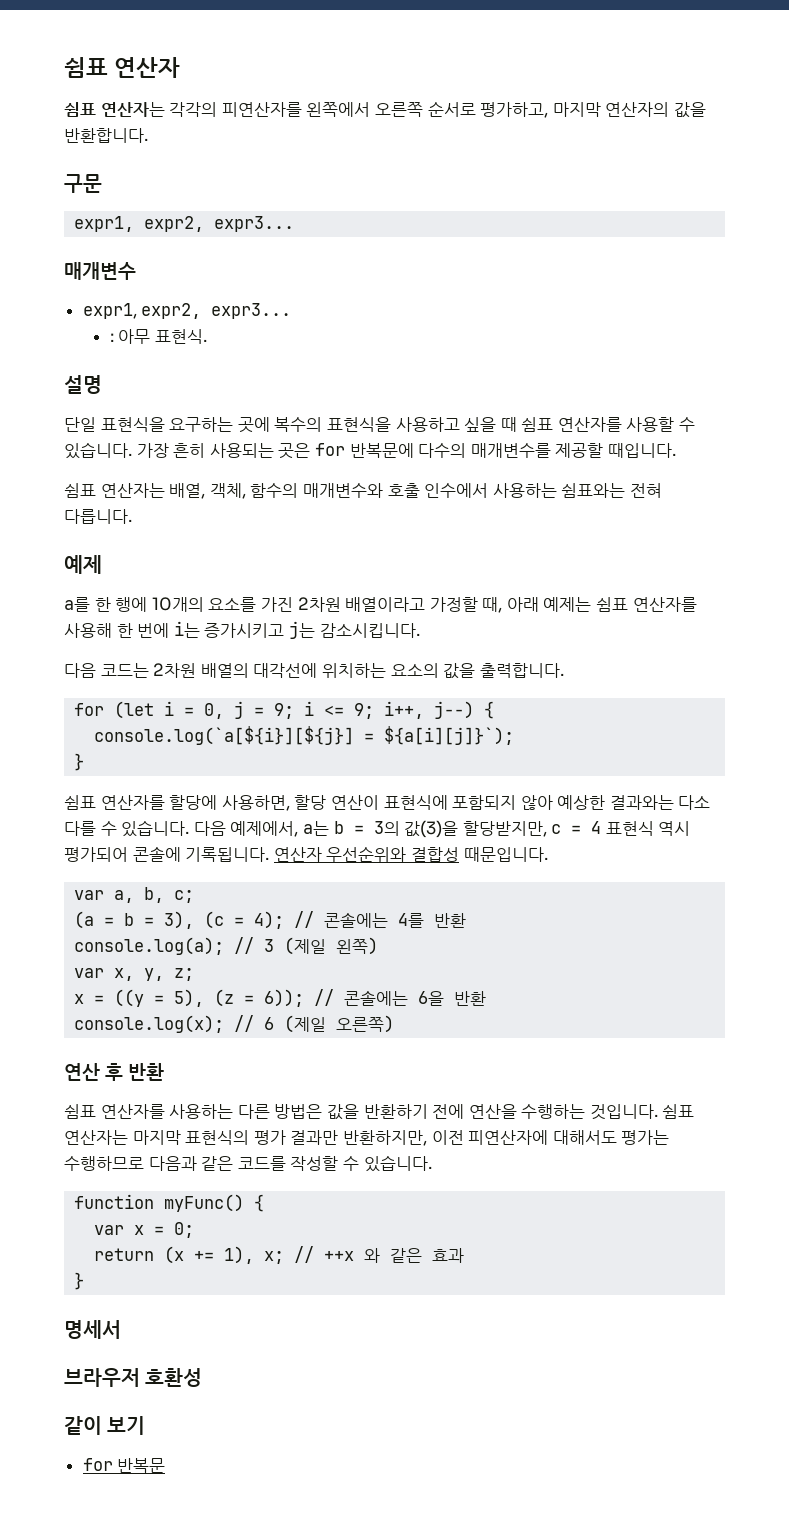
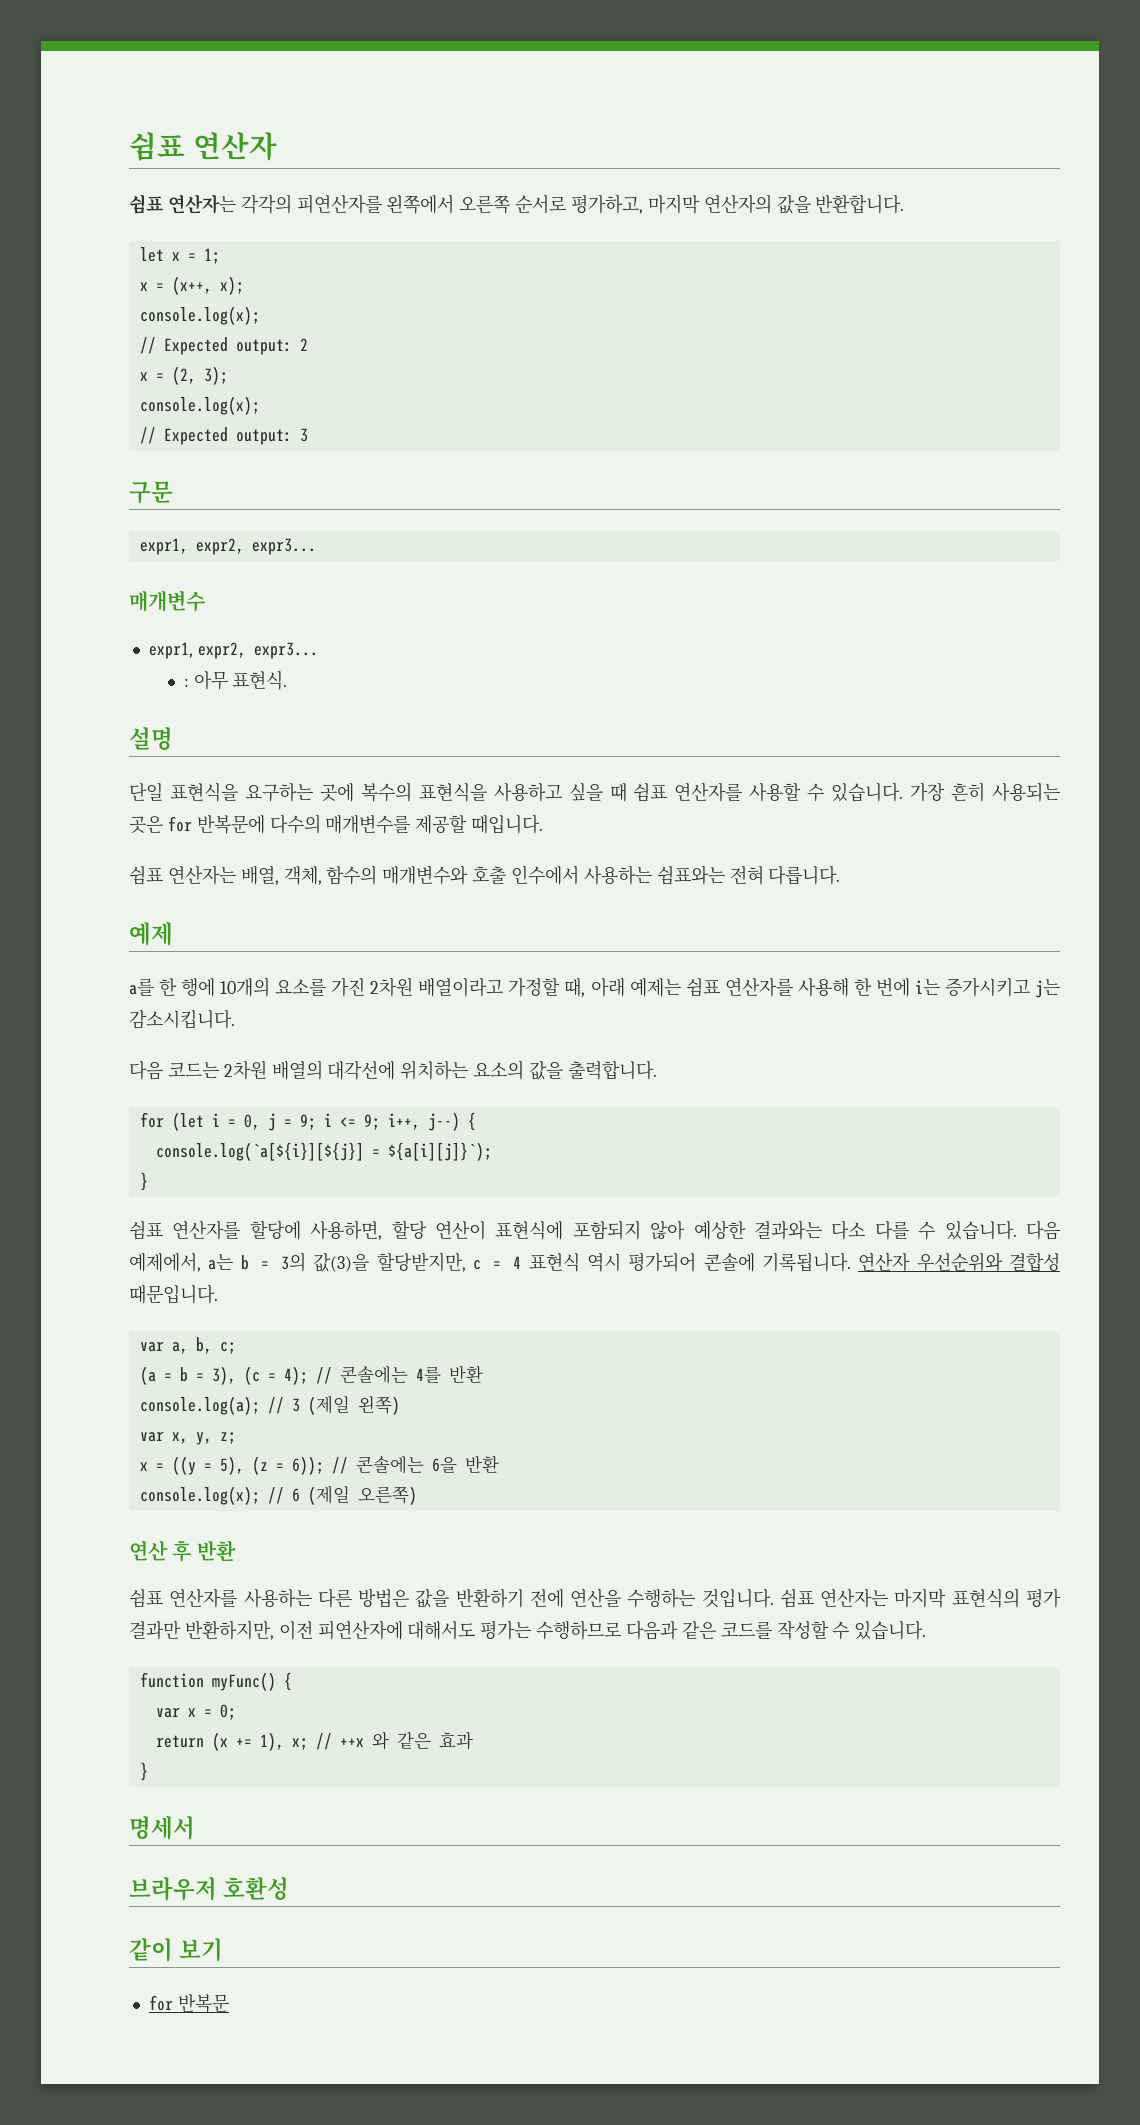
+ let x = 1;
+ x = (x++, x);
+ console.log(x);
+ // Expected output: 2
+ x = (2, 3);
+ console.log(x);
+ // Expected output: 3

